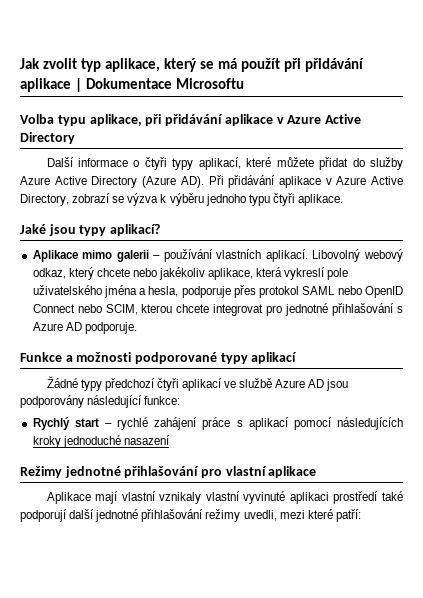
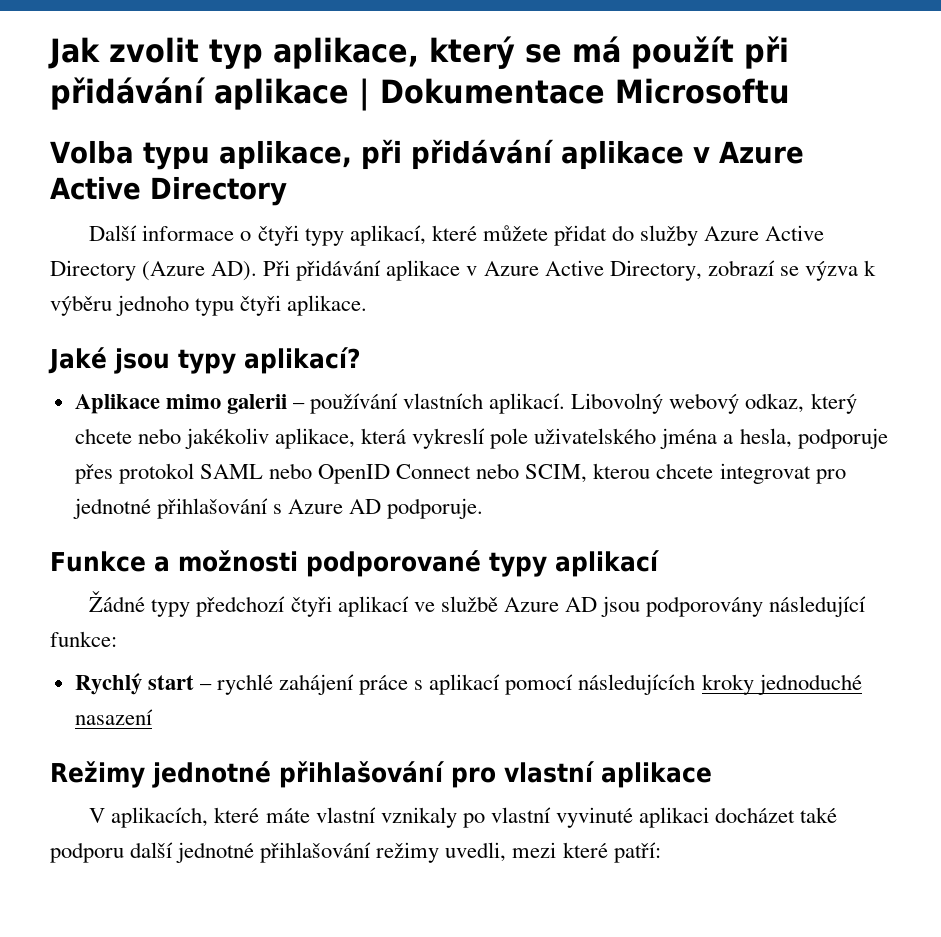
- Aplikace mají vlastní vznikaly vlastní vyvinuté aplikaci prostředí také podporují další jednotné přihlašování režimy uvedli, mezi které patří:
+ V aplikacích, které máte vlastní vznikaly po vlastní vyvinuté aplikaci docházet také podporu další jednotné přihlašování režimy uvedli, mezi které patří:

